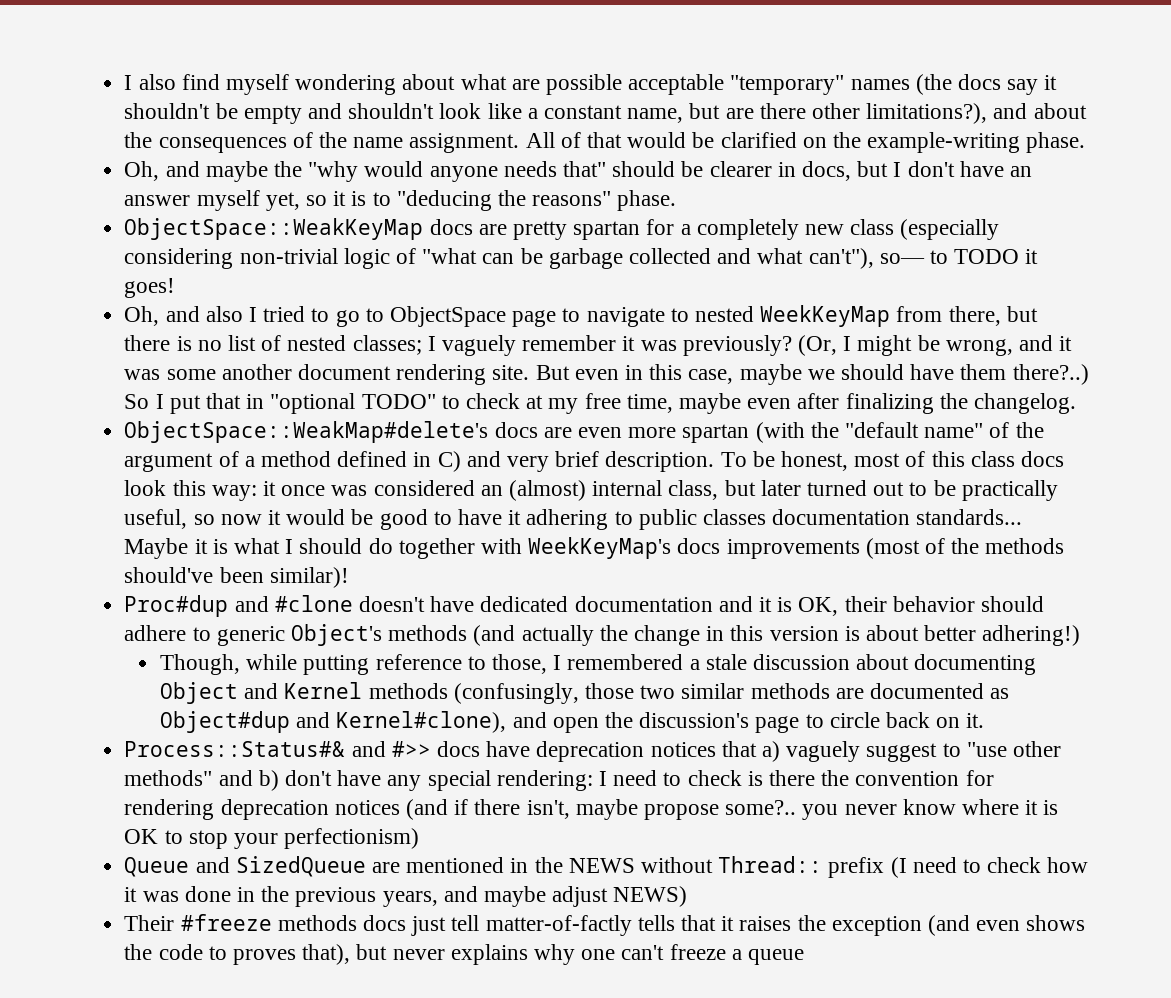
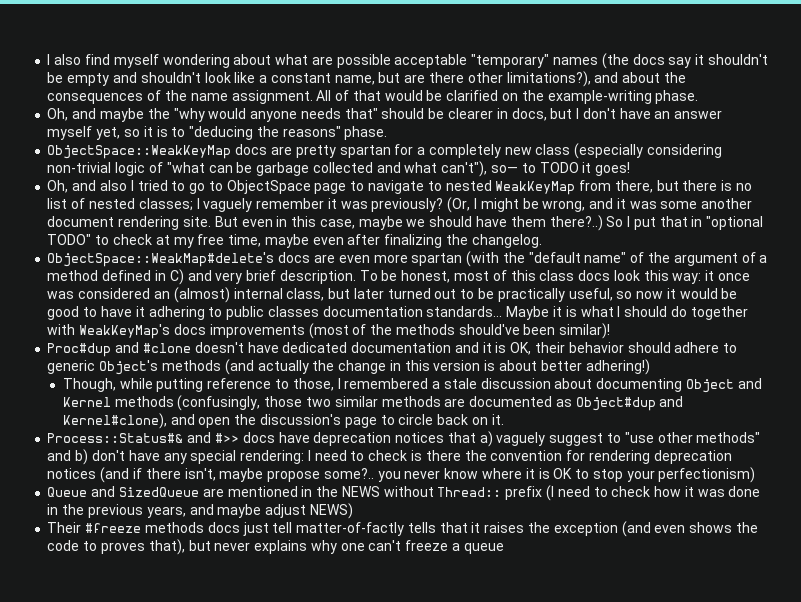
- Oh, and also I tried to go to ObjectSpace page to navigate to nested WeekKeyMap from there, but there is no list of nested classes; I vaguely remember it was previously?
+ Oh, and also I tried to go to ObjectSpace page to navigate to nested WeakKeyMap from there, but there is no list of nested classes; I vaguely remember it was previously?
- Maybe it is what I should do together with WeekKeyMap's docs improvements (most of the methods should've been similar)!
+ Maybe it is what I should do together with WeakKeyMap's docs improvements (most of the methods should've been similar)!

